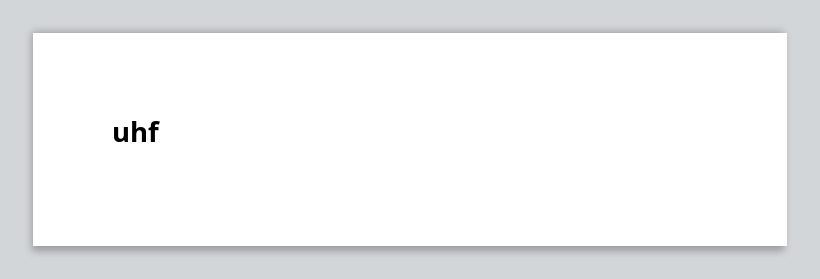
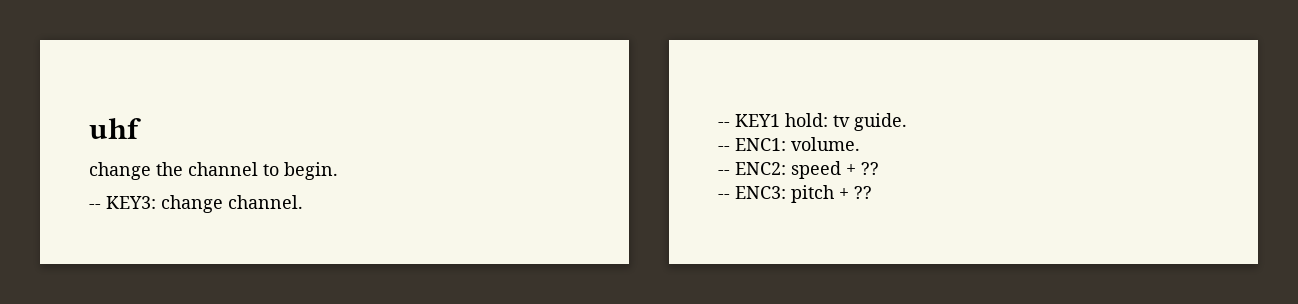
+ change the channel to begin.
+ -- KEY3: change channel.
+ -- KEY1 hold: tv guide.
+ -- ENC1: volume.
+ -- ENC2: speed + ??
+ -- ENC3: pitch + ??

